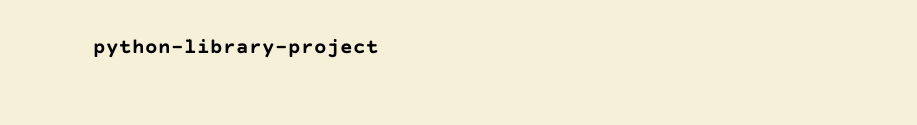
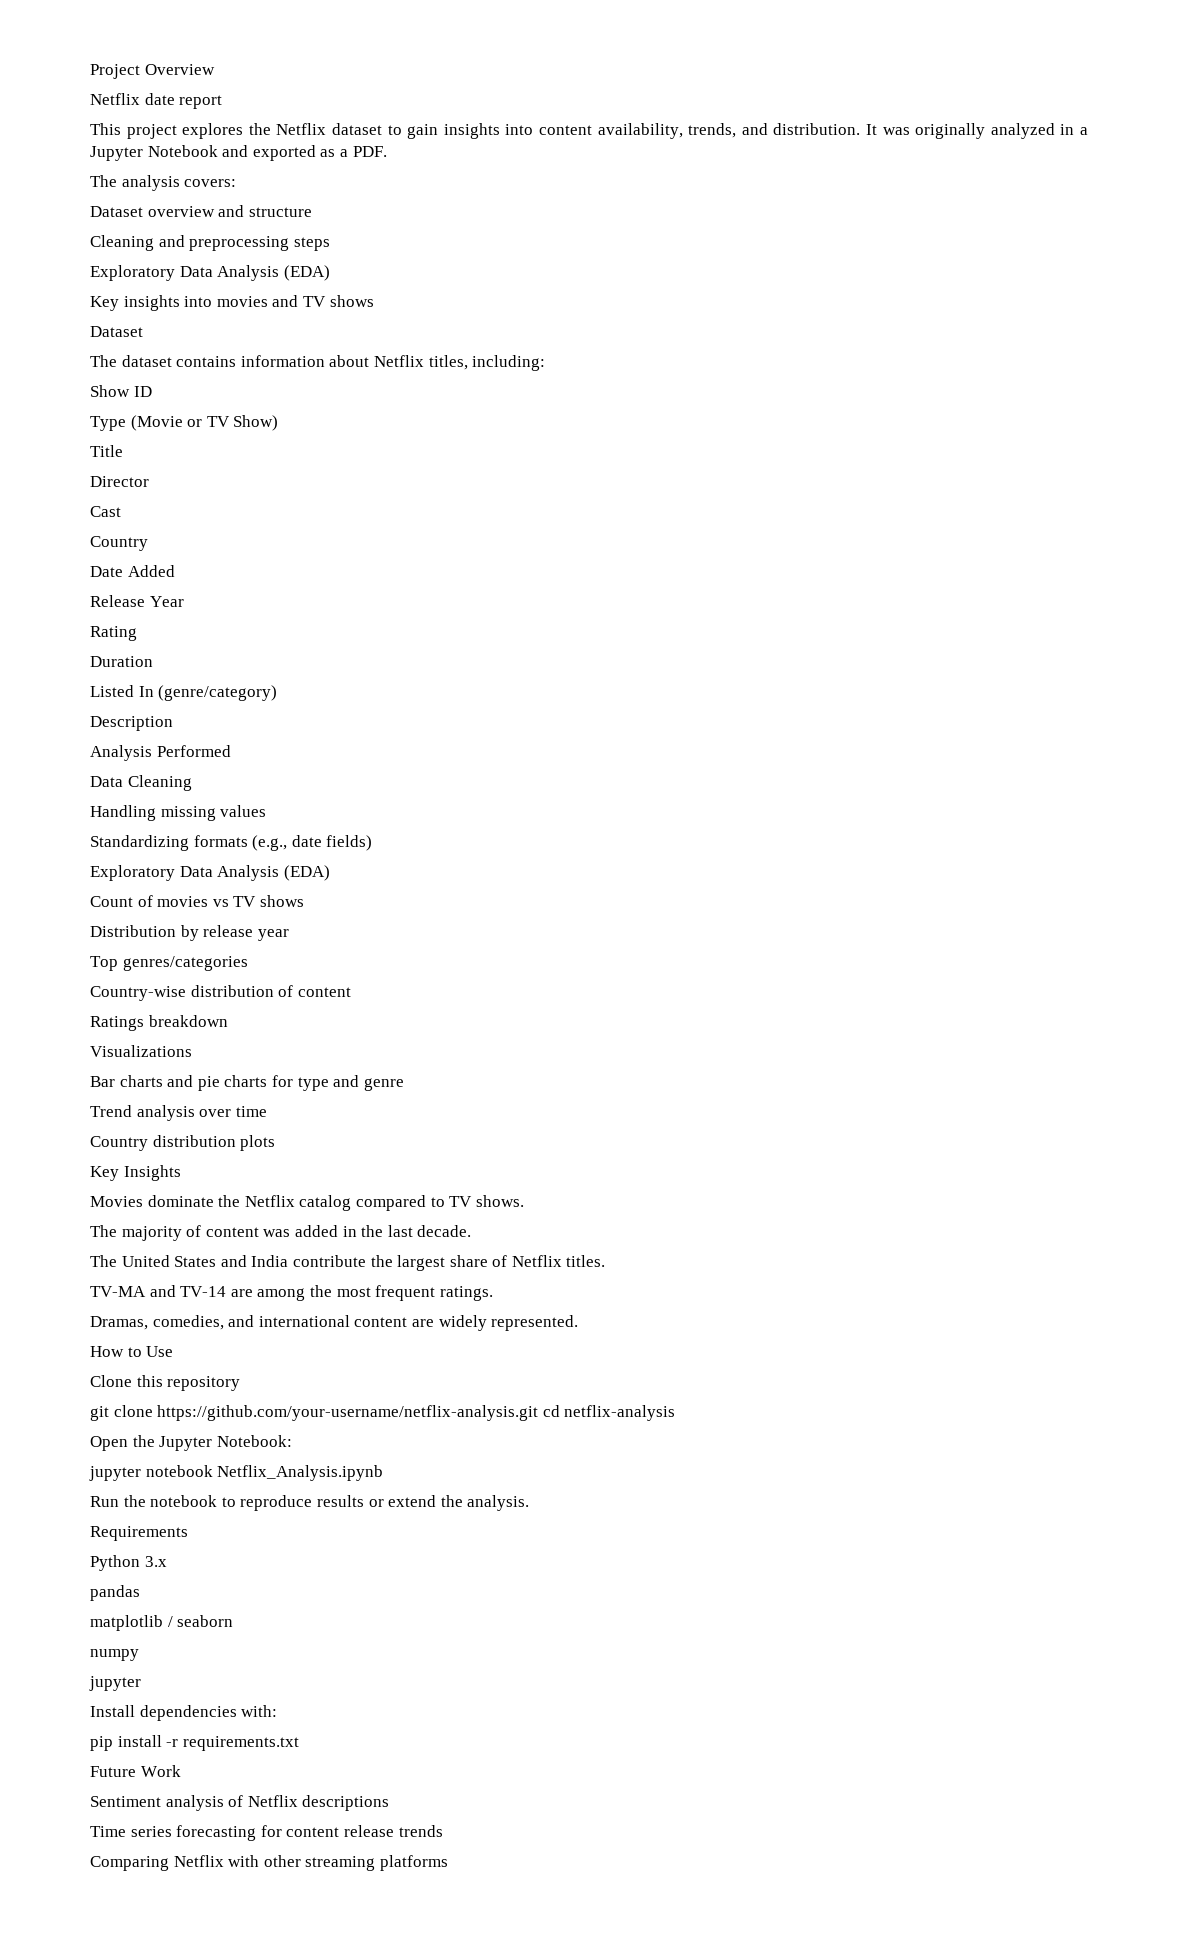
- python-library-project
+ Project Overview
+ Netflix date report
+ This project explores the Netflix dataset to gain insights into content availability, trends, and distribution. It was originally analyzed in a Jupyter Notebook and exported as a PDF.
+ The analysis covers:
+ Dataset overview and structure
+ Cleaning and preprocessing steps
+ Exploratory Data Analysis (EDA)
+ Key insights into movies and TV shows
+ Dataset
+ The dataset contains information about Netflix titles, including:
+ Show ID
+ Type (Movie or TV Show)
+ Title
+ Director
+ Cast
+ Country
+ Date Added
+ Release Year
+ Rating
+ Duration
+ Listed In (genre/category)
+ Description
+ Analysis Performed
+ Data Cleaning
+ Handling missing values
+ Standardizing formats (e.g., date fields)
+ Exploratory Data Analysis (EDA)
+ Count of movies vs TV shows
+ Distribution by release year
+ Top genres/categories
+ Country-wise distribution of content
+ Ratings breakdown
+ Visualizations
+ Bar charts and pie charts for type and genre
+ Trend analysis over time
+ Country distribution plots
+ Key Insights
+ Movies dominate the Netflix catalog compared to TV shows.
+ The majority of content was added in the last decade.
+ The United States and India contribute the largest share of Netflix titles.
+ TV-MA and TV-14 are among the most frequent ratings.
+ Dramas, comedies, and international content are widely represented.
+ How to Use
+ Clone this repository
+ git clone https://github.com/your-username/netflix-analysis.git cd netflix-analysis
+ Open the Jupyter Notebook:
+ jupyter notebook Netflix_Analysis.ipynb
+ Run the notebook to reproduce results or extend the analysis.
+ Requirements
+ Python 3.x
+ pandas
+ matplotlib / seaborn
+ numpy
+ jupyter
+ Install dependencies with:
+ pip install -r requirements.txt
+ Future Work
+ Sentiment analysis of Netflix descriptions
+ Time series forecasting for content release trends
+ Comparing Netflix with other streaming platforms

